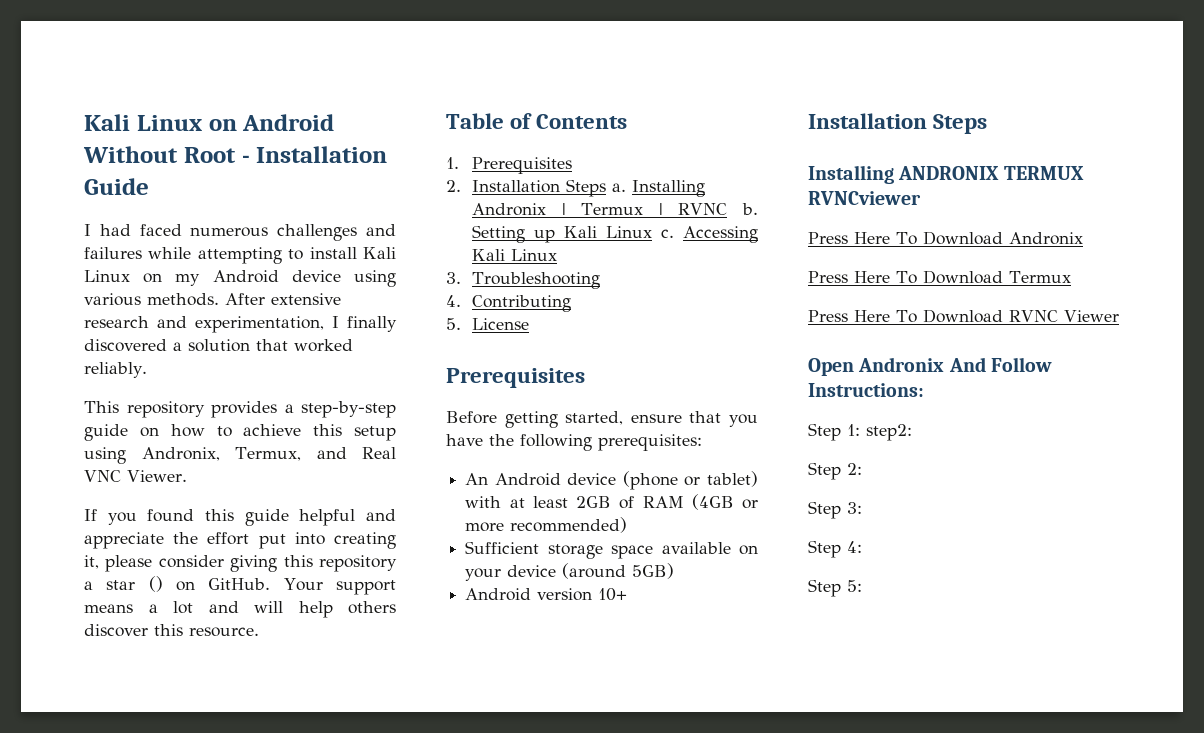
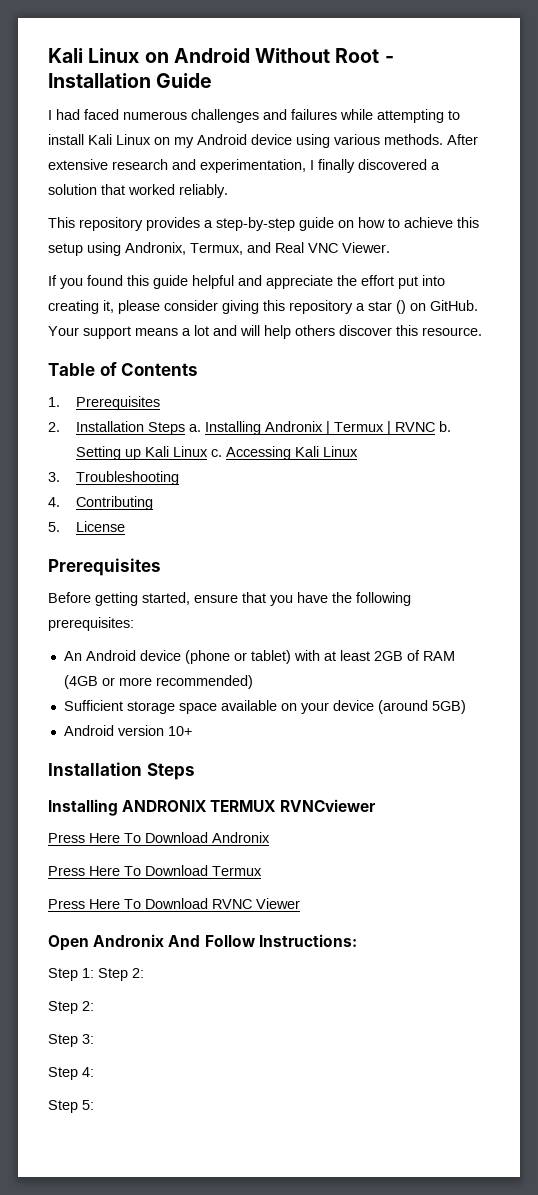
- Step 1: step2:
+ Step 1: Step 2:

